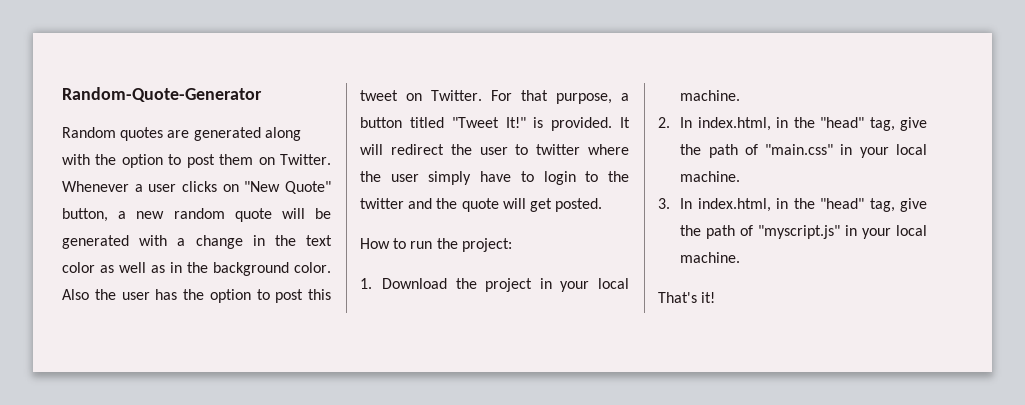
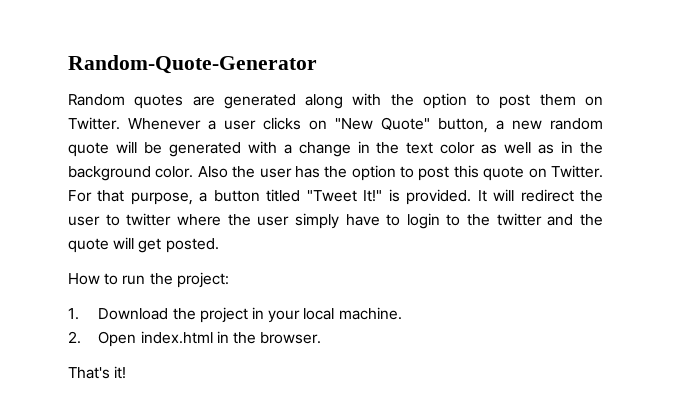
- Also the user has the option to post this tweet on Twitter.
+ Also the user has the option to post this quote on Twitter.
- 2. In index.html, in the "head" tag, give the path of "main.css" in your local machine.
- 3. In index.html, in the "head" tag, give the path of "myscript.js" in your local machine.
+ 2. Open index.html in the browser.

